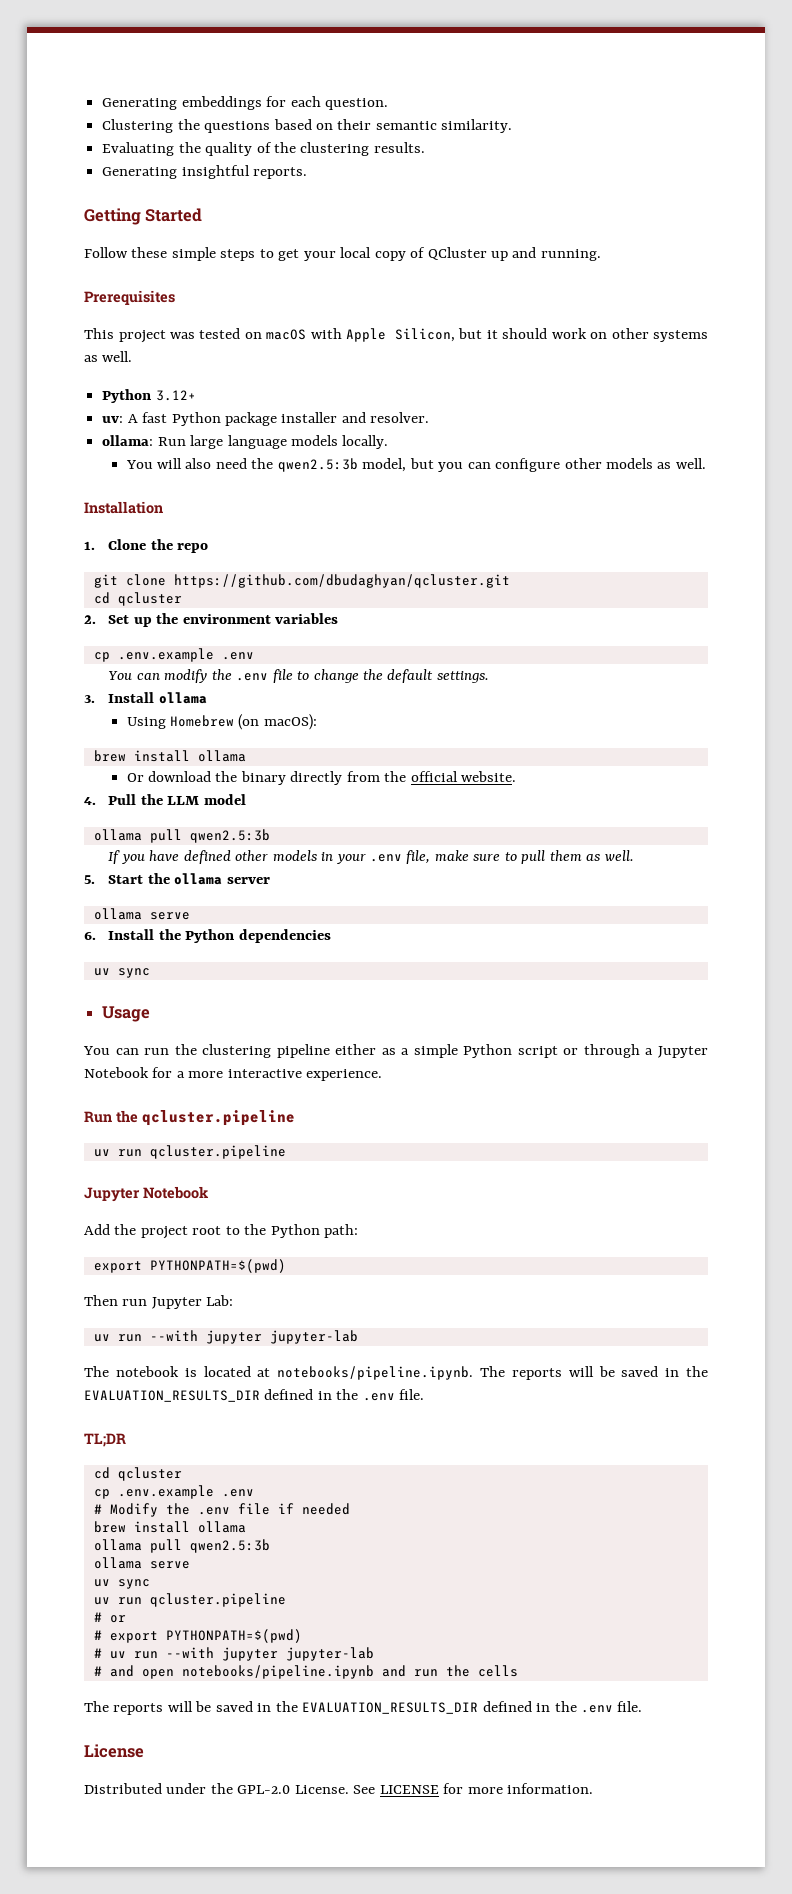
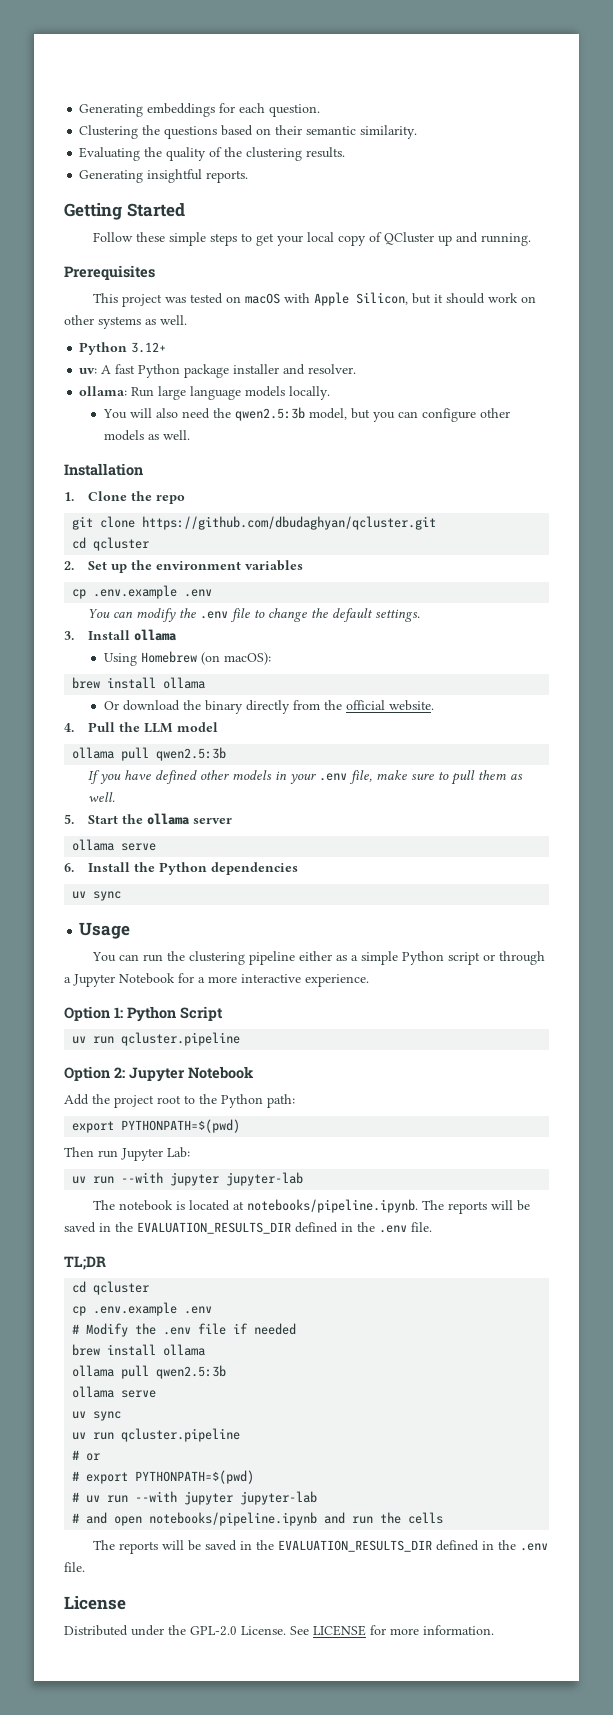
- Run the qcluster.pipeline
+ Option 1: Python Script
  uv run qcluster.pipeline
- Jupyter Notebook
+ Option 2: Jupyter Notebook

